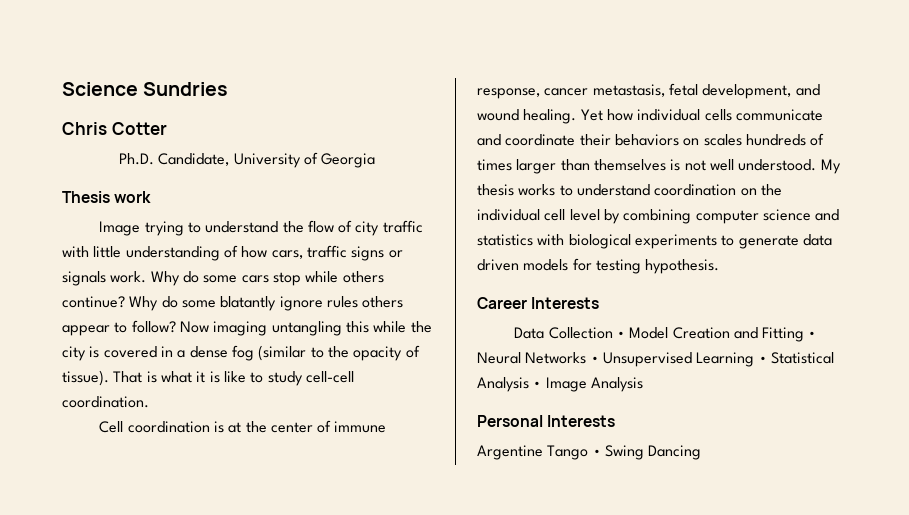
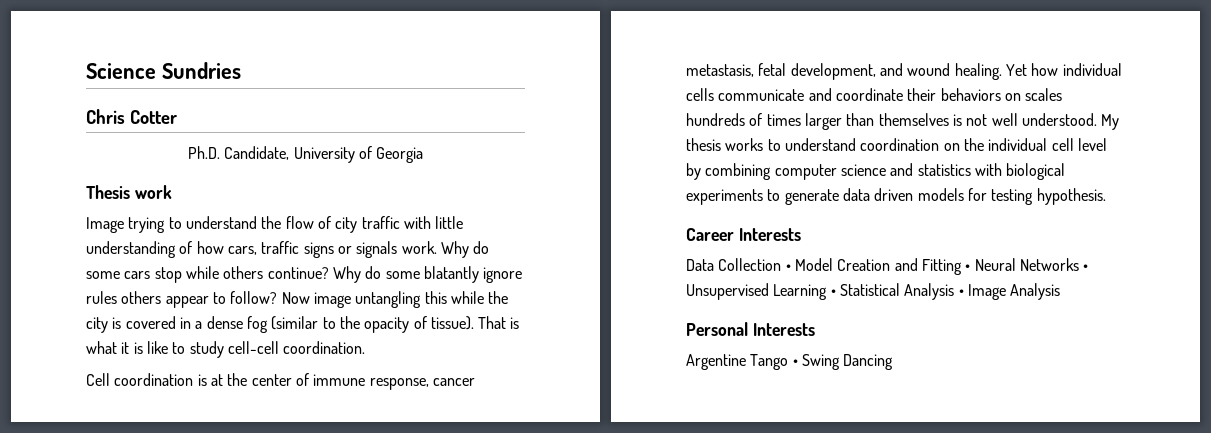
- Now imaging untangling this while the city is covered in a dense fog (similar to the opacity of tissue).
+ Now image untangling this while the city is covered in a dense fog (similar to the opacity of tissue).

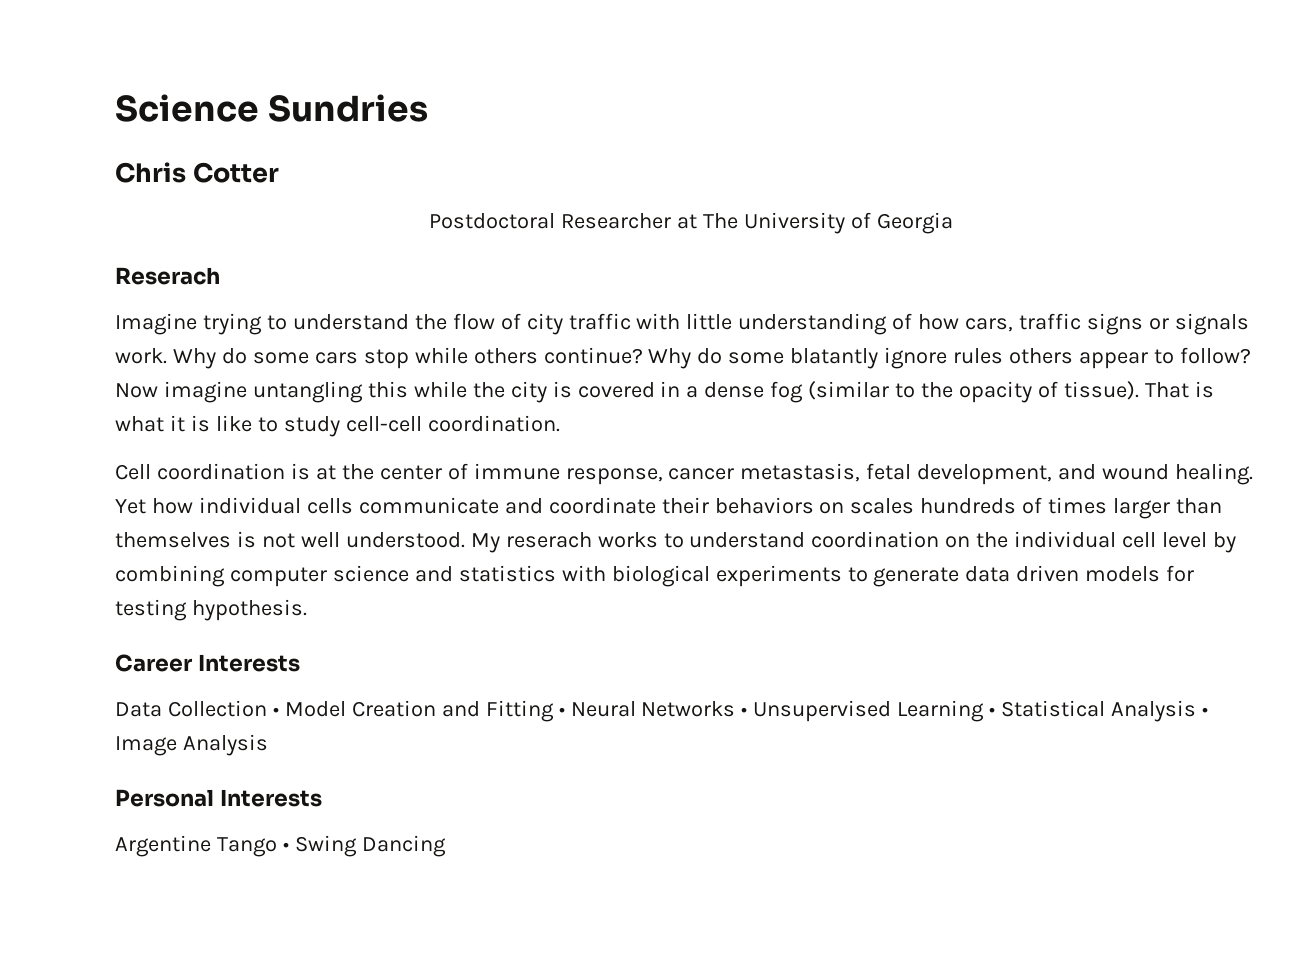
- Ph.D. Candidate, University of Georgia
+ Postdoctoral Researcher at The University of Georgia
- Thesis work
- Image trying to understand the flow of city traffic with little understanding of how cars, traffic signs or signals work.
+ Reserach
+ Imagine trying to understand the flow of city traffic with little understanding of how cars, traffic signs or signals work.
- Now image untangling this while the city is covered in a dense fog (similar to the opacity of tissue).
+ Now imagine untangling this while the city is covered in a dense fog (similar to the opacity of tissue).
- My thesis works to understand coordination on the individual cell level by combining computer science and statistics with biological experiments to generate data driven models for testing hypothesis.
+ My reserach works to understand coordination on the individual cell level by combining computer science and statistics with biological experiments to generate data driven models for testing hypothesis.

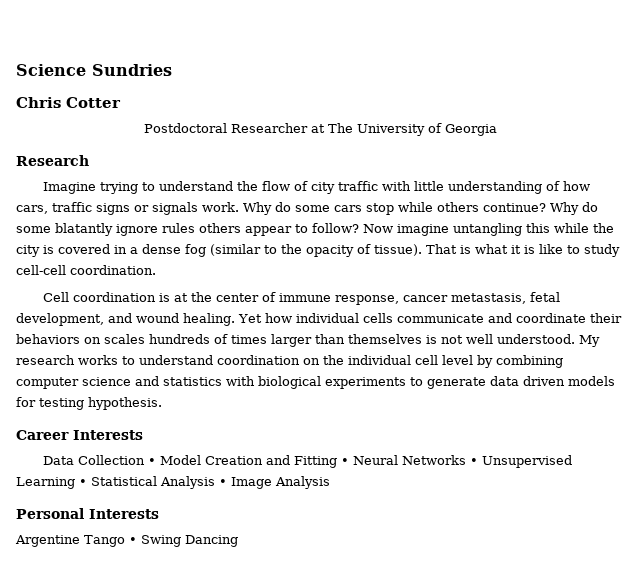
- Reserach
+ Research
- My reserach works to understand coordination on the individual cell level by combining computer science and statistics with biological experiments to generate data driven models for testing hypothesis.
+ My research works to understand coordination on the individual cell level by combining computer science and statistics with biological experiments to generate data driven models for testing hypothesis.

